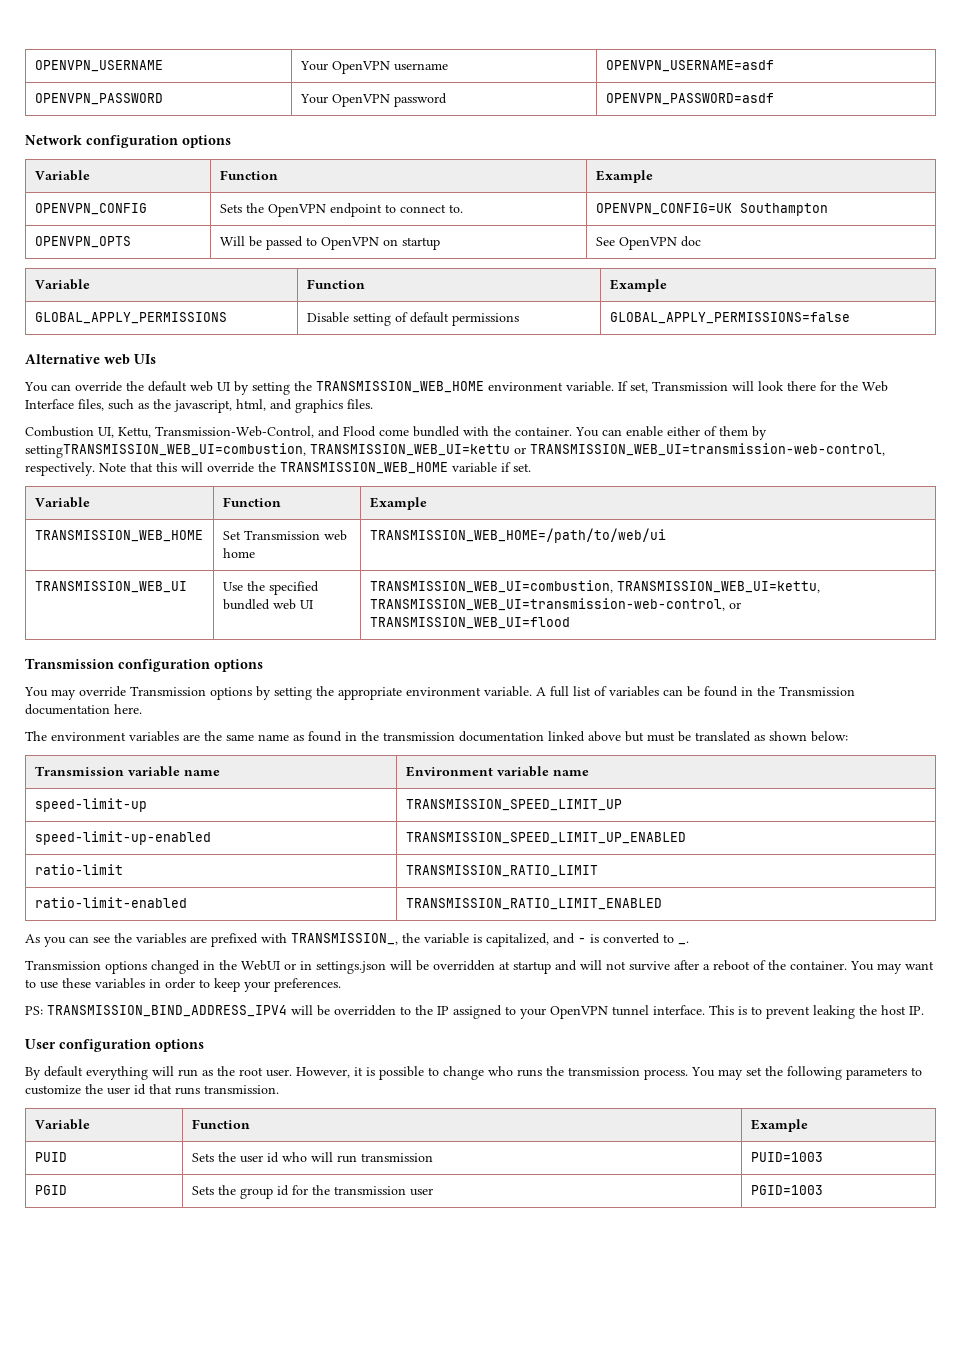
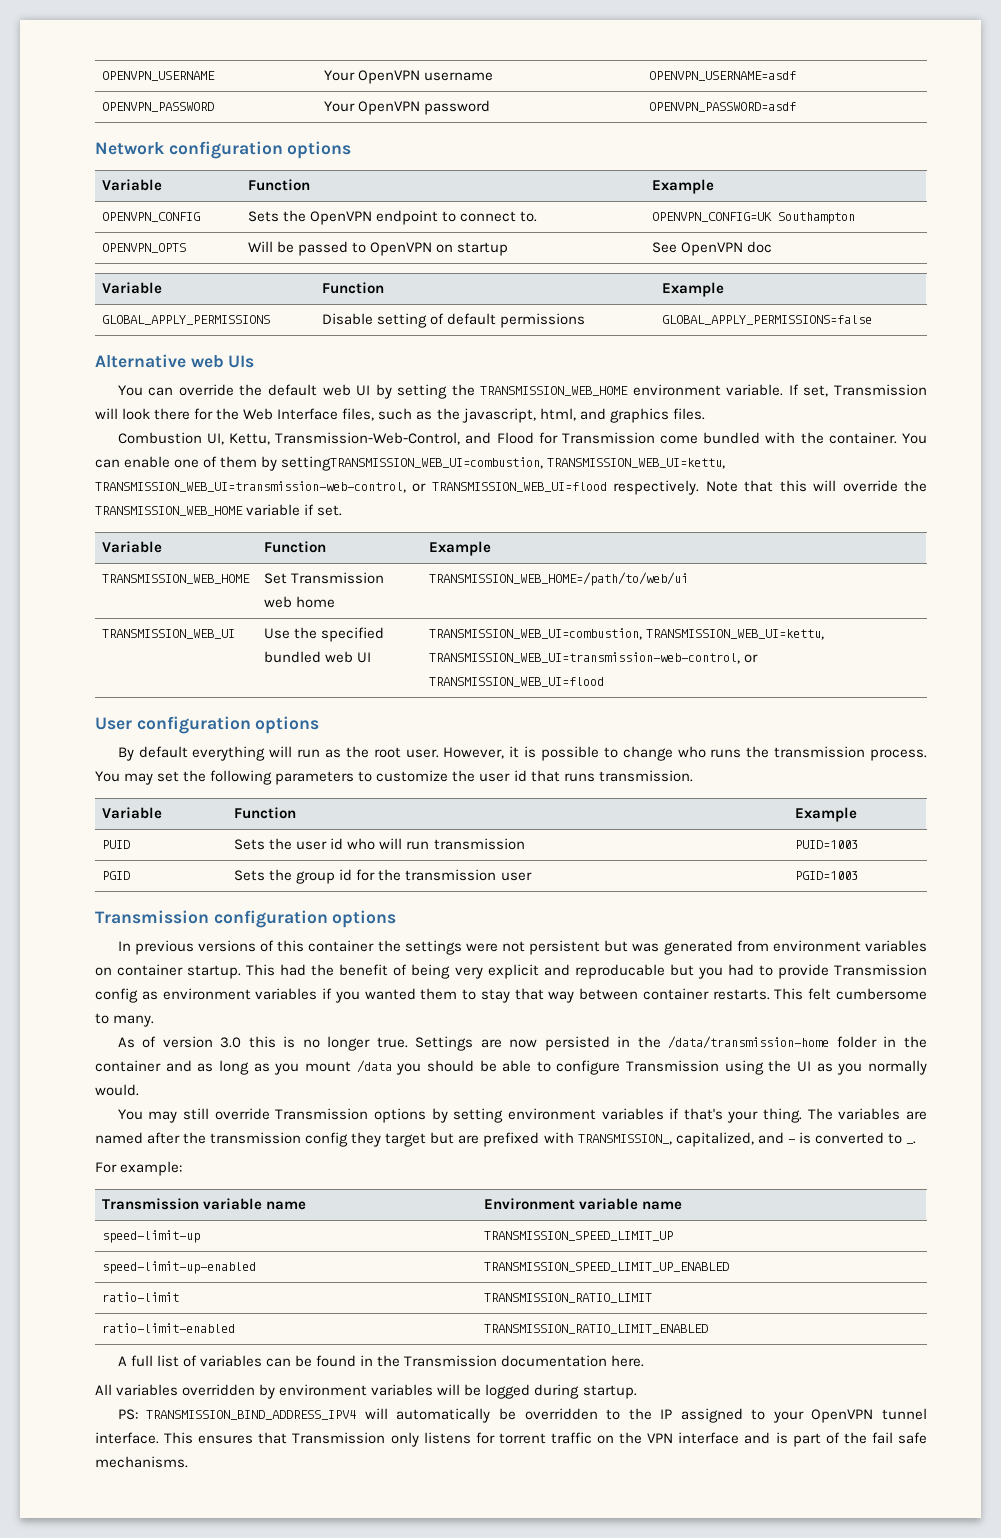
- Combustion UI, Kettu, Transmission-Web-Control, and Flood come bundled with the container.
+ Combustion UI, Kettu, Transmission-Web-Control, and Flood for Transmission come bundled with the container.
- You can enable either of them by settingTRANSMISSION_WEB_UI=combustion, TRANSMISSION_WEB_UI=kettu or TRANSMISSION_WEB_UI=transmission-web-control, respectively.
+ You can enable one of them by settingTRANSMISSION_WEB_UI=combustion, TRANSMISSION_WEB_UI=kettu, TRANSMISSION_WEB_UI=transmission-web-control, or TRANSMISSION_WEB_UI=flood respectively.
- Transmission configuration options
- You may override Transmission options by setting the appropriate environment variable. A full list of variables can be found in the Transmission documentation here.
- The environment variables are the same name as found in the transmission documentation linked above but must be translated as shown below:
- Transmission variable name | Environment variable name
- speed-limit-up | TRANSMISSION_SPEED_LIMIT_UP
- speed-limit-up-enabled | TRANSMISSION_SPEED_LIMIT_UP_ENABLED
- ratio-limit | TRANSMISSION_RATIO_LIMIT
- ratio-limit-enabled | TRANSMISSION_RATIO_LIMIT_ENABLED
- As you can see the variables are prefixed with TRANSMISSION_, the variable is capitalized, and - is converted to _.
- Transmission options changed in the WebUI or in settings.json will be overridden at startup and will not survive after a reboot of the container. You may want to use these variables in order to keep your preferences.
- PS: TRANSMISSION_BIND_ADDRESS_IPV4 will be overridden to the IP assigned to your OpenVPN tunnel interface. This is to prevent leaking the host IP.
+ Transmission configuration options
+ In previous versions of this container the settings were not persistent but was generated from environment variables on container startup. This had the benefit of being very explicit and reproducable but you had to provide Transmission config as environment variables if you wanted them to stay that way between container restarts. This felt cumbersome to many.
+ As of version 3.0 this is no longer true. Settings are now persisted in the /data/transmission-home folder in the container and as long as you mount /data you should be able to configure Transmission using the UI as you normally would.
+ You may still override Transmission options by setting environment variables if that's your thing. The variables are named after the transmission config they target but are prefixed with TRANSMISSION_, capitalized, and - is converted to _.
+ For example:
+ Transmission variable name | Environment variable name
+ speed-limit-up | TRANSMISSION_SPEED_LIMIT_UP
+ speed-limit-up-enabled | TRANSMISSION_SPEED_LIMIT_UP_ENABLED
+ ratio-limit | TRANSMISSION_RATIO_LIMIT
+ ratio-limit-enabled | TRANSMISSION_RATIO_LIMIT_ENABLED
+ A full list of variables can be found in the Transmission documentation here.
+ All variables overridden by environment variables will be logged during startup.
+ PS: TRANSMISSION_BIND_ADDRESS_IPV4 will automatically be overridden to the IP assigned to your OpenVPN tunnel interface. This ensures that Transmission only listens for torrent traffic on the VPN interface and is part of the fail safe mechanisms.

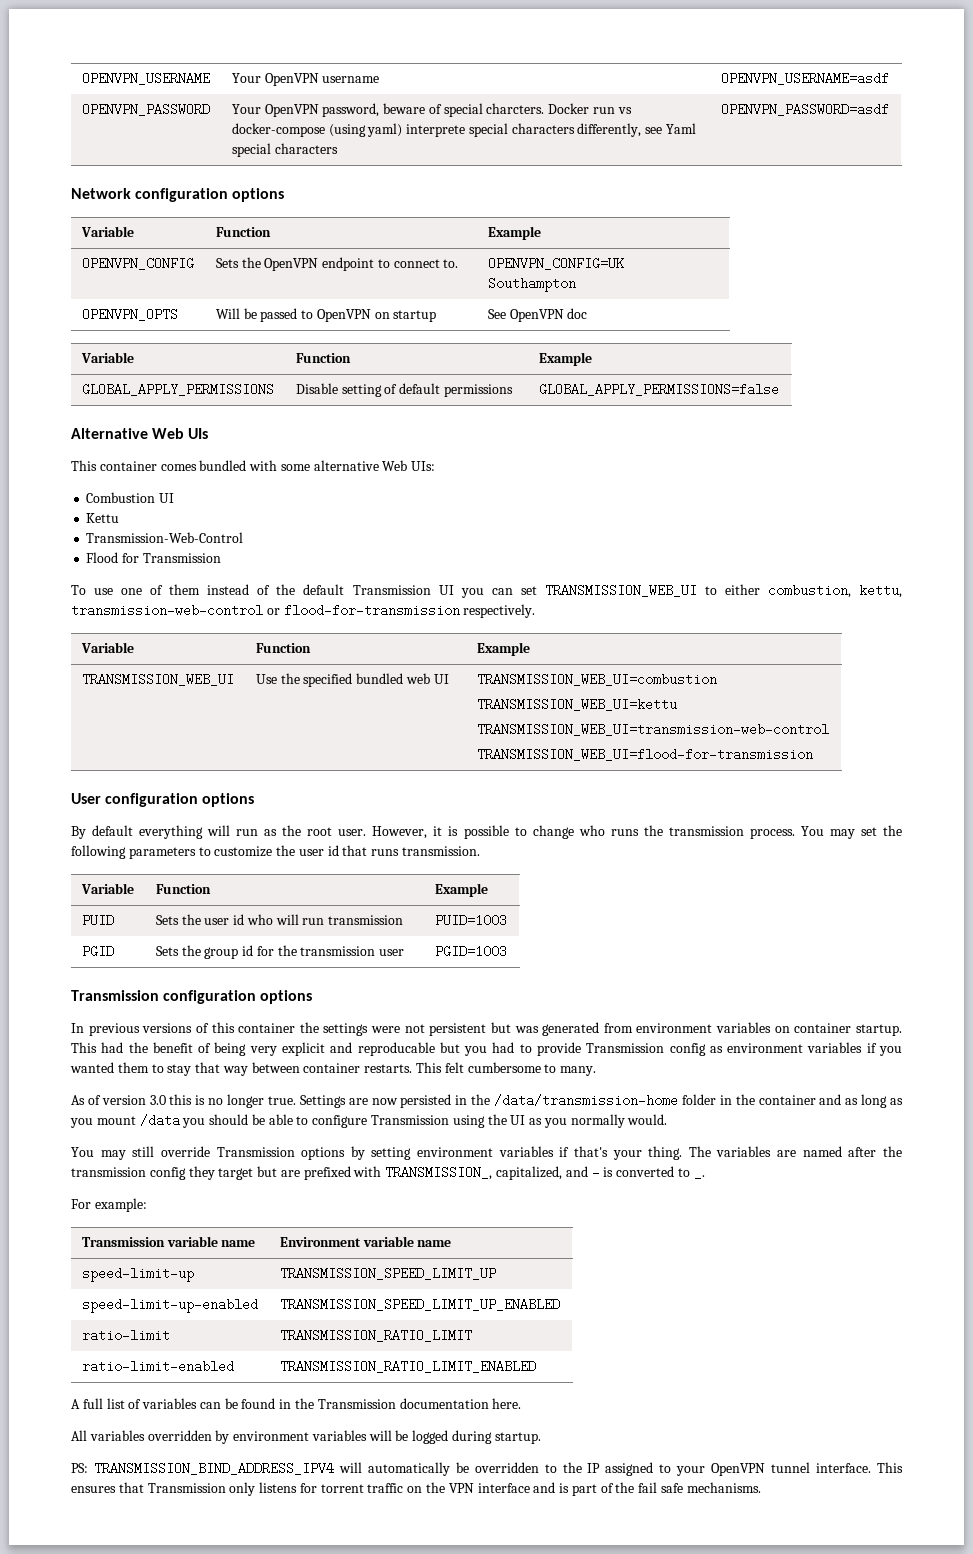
- OPENVPN_PASSWORD | Your OpenVPN password | OPENVPN_PASSWORD=asdf
+ OPENVPN_PASSWORD | Your OpenVPN password, beware of special charcters. Docker run vs docker-compose (using yaml) interprete special characters differently, see Yaml special characters | OPENVPN_PASSWORD=asdf
- Alternative web UIs
+ Alternative Web UIs
- You can override the default web UI by setting the TRANSMISSION_WEB_HOME environment variable. If set, Transmission will look there for the Web Interface files, such as the javascript, html, and graphics files.
- Combustion UI, Kettu, Transmission-Web-Control, and Flood for Transmission come bundled with the container. You can enable one of them by settingTRANSMISSION_WEB_UI=combustion, TRANSMISSION_WEB_UI=kettu, TRANSMISSION_WEB_UI=transmission-web-control, or TRANSMISSION_WEB_UI=flood respectively. Note that this will override the TRANSMISSION_WEB_HOME variable if set.
+ This container comes bundled with some alternative Web UIs:
+ Combustion UI
+ Kettu
+ Transmission-Web-Control
+ Flood for Transmission
+ To use one of them instead of the default Transmission UI you can set TRANSMISSION_WEB_UI to either combustion, kettu, transmission-web-control or flood-for-transmission respectively.
  Variable | Function | Example
- TRANSMISSION_WEB_HOME | Set Transmission web home | TRANSMISSION_WEB_HOME=/path/to/web/ui
- TRANSMISSION_WEB_UI | Use the specified bundled web UI | TRANSMISSION_WEB_UI=combustion, TRANSMISSION_WEB_UI=kettu, TRANSMISSION_WEB_UI=transmission-web-control, or TRANSMISSION_WEB_UI=flood
+ TRANSMISSION_WEB_UI | Use the specified bundled web UI | TRANSMISSION_WEB_UI=combustion
+ TRANSMISSION_WEB_UI=kettu
+ TRANSMISSION_WEB_UI=transmission-web-control
+ TRANSMISSION_WEB_UI=flood-for-transmission

